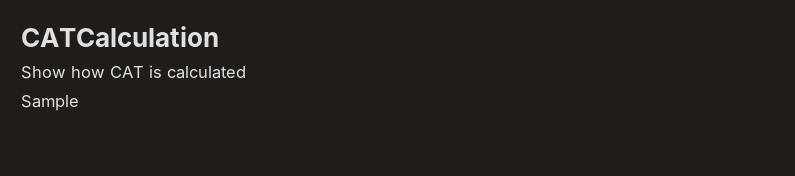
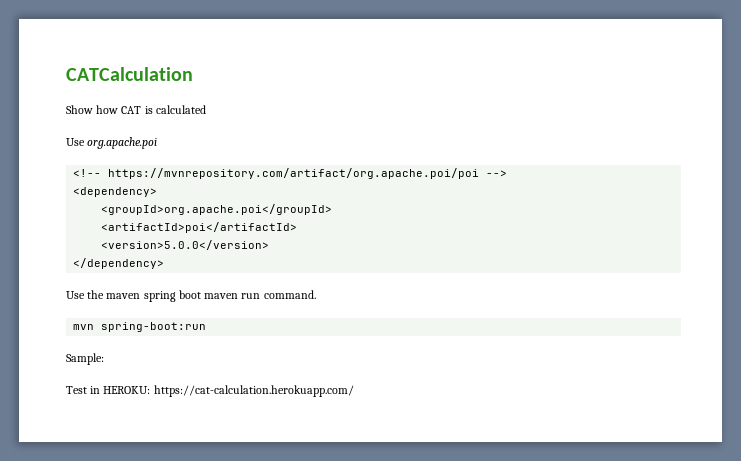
- Sample
+ Use org.apache.poi
+ <!-- https://mvnrepository.com/artifact/org.apache.poi/poi -->
+ <dependency>
+ <groupId>org.apache.poi</groupId>
+ <artifactId>poi</artifactId>
+ <version>5.0.0</version>
+ </dependency>
+ Use the maven spring boot maven run command.
+ mvn spring-boot:run
+ Sample:
+ Test in HEROKU: https://cat-calculation.herokuapp.com/

